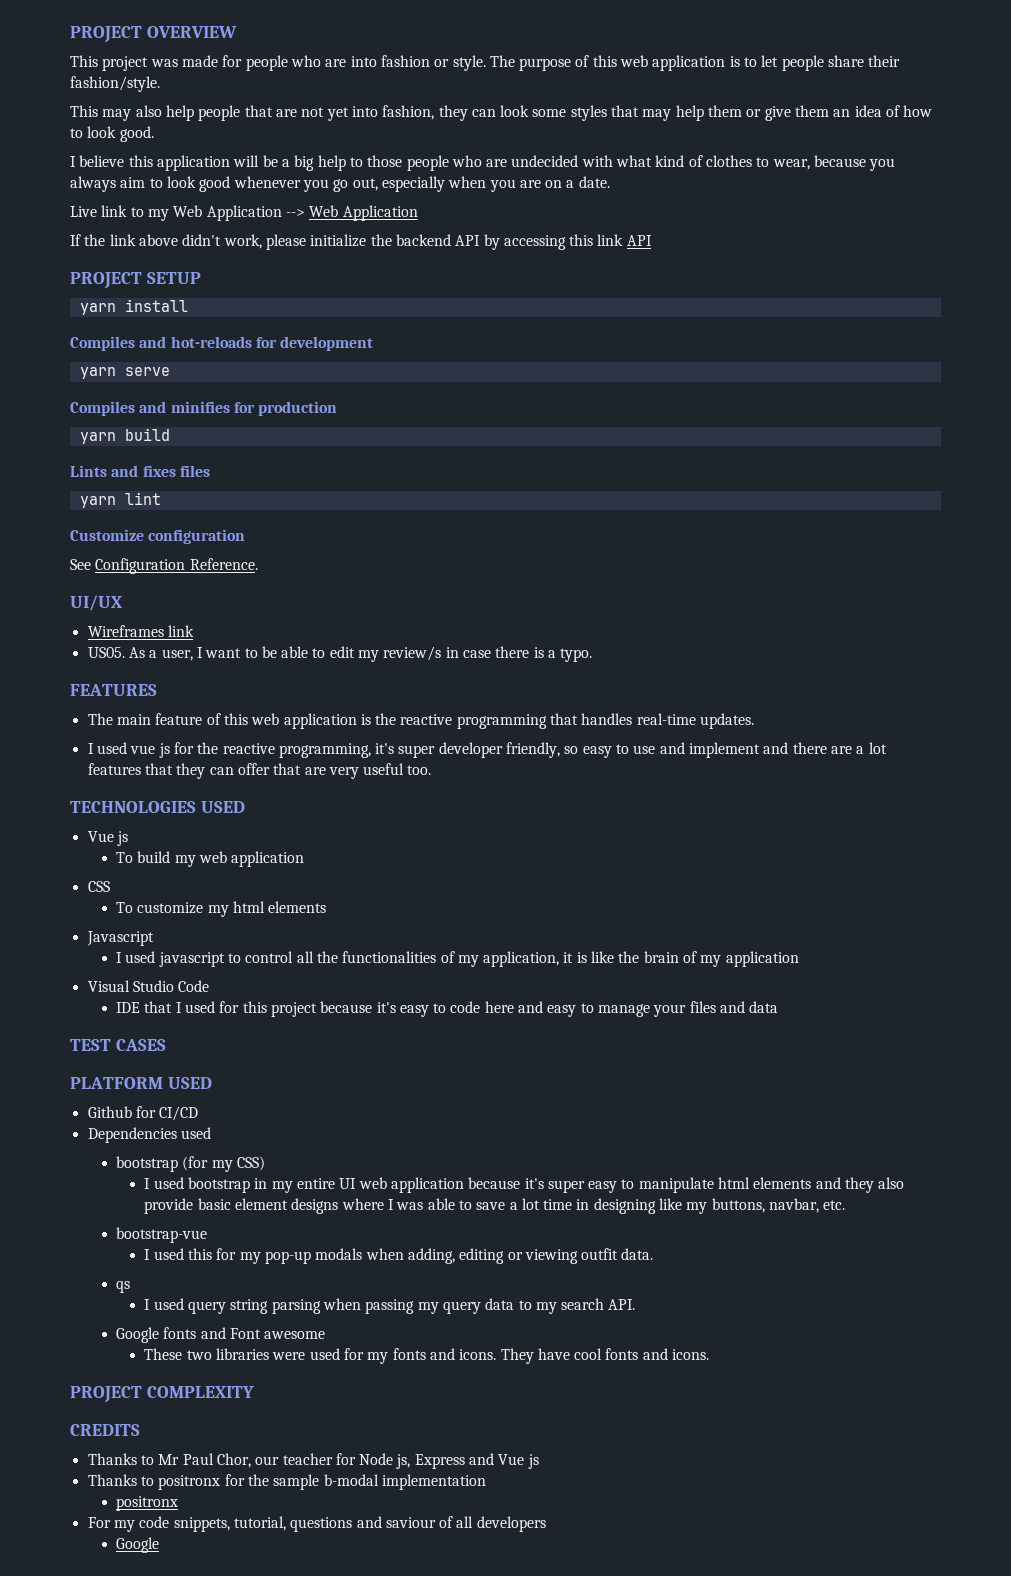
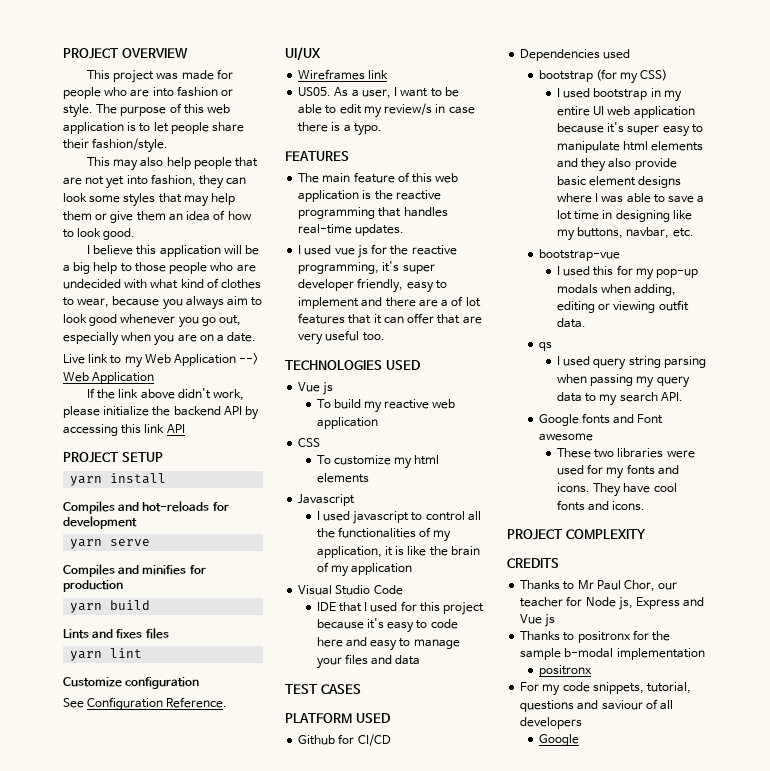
- I used vue js for the reactive programming, it's super developer friendly, so easy to use and implement and there are a lot features that they can offer that are very useful too.
+ I used vue js for the reactive programming, it's super developer friendly, easy to implement and there are a of lot features that it can offer that are very useful too.
- To build my web application
+ To build my reactive web application

